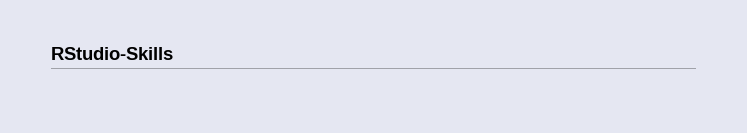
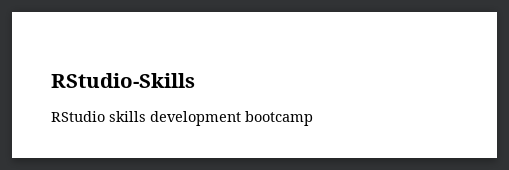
+ RStudio skills development bootcamp

